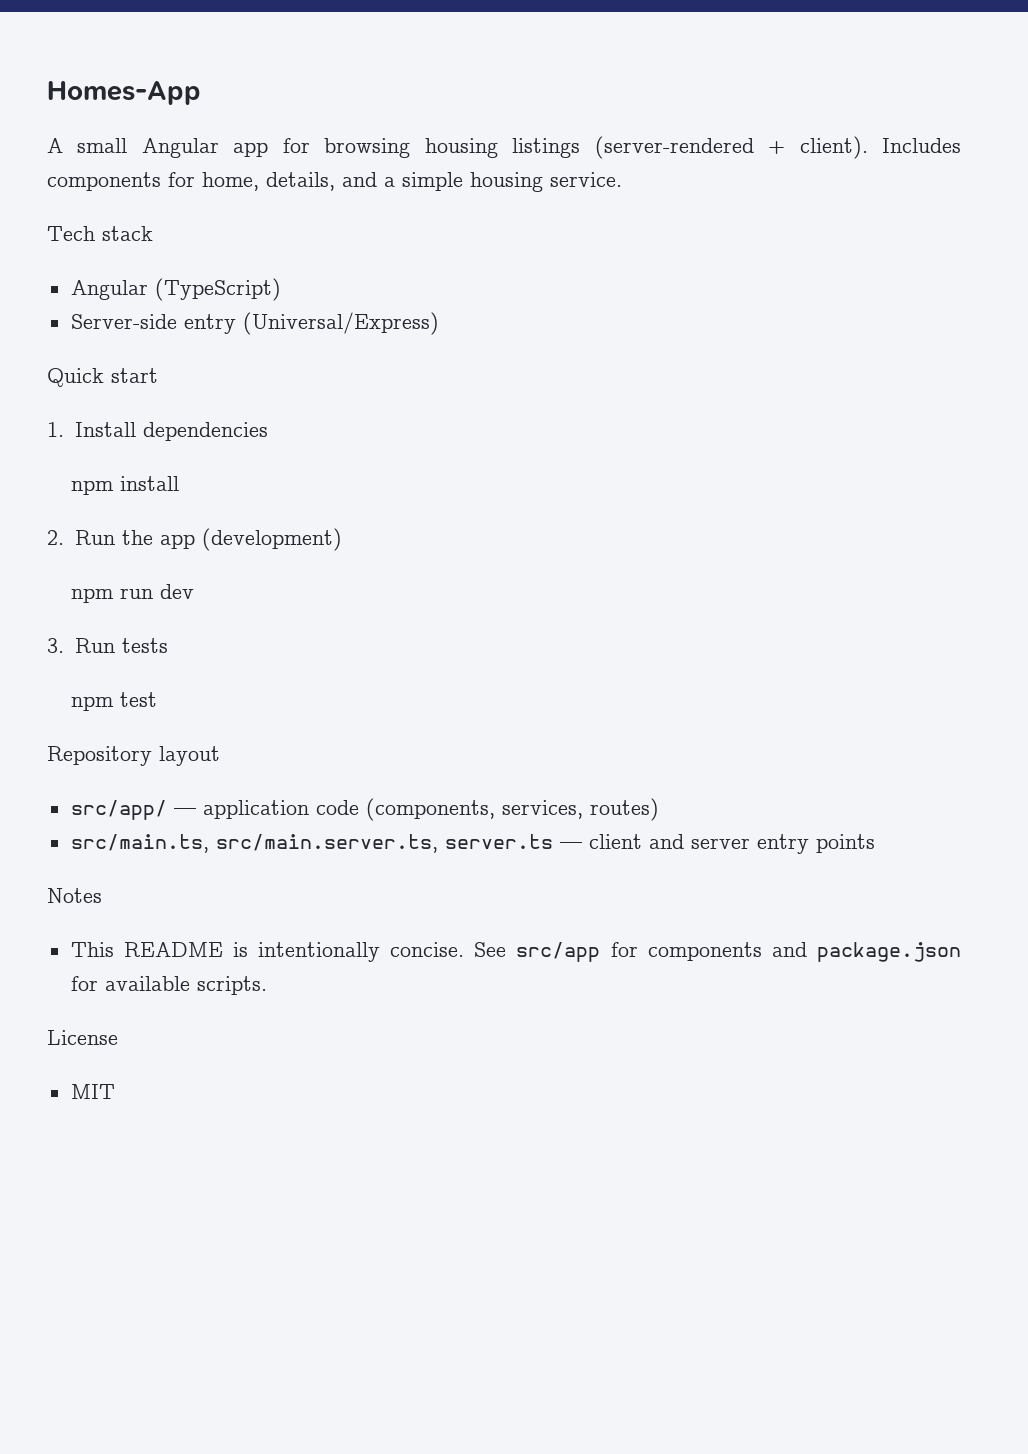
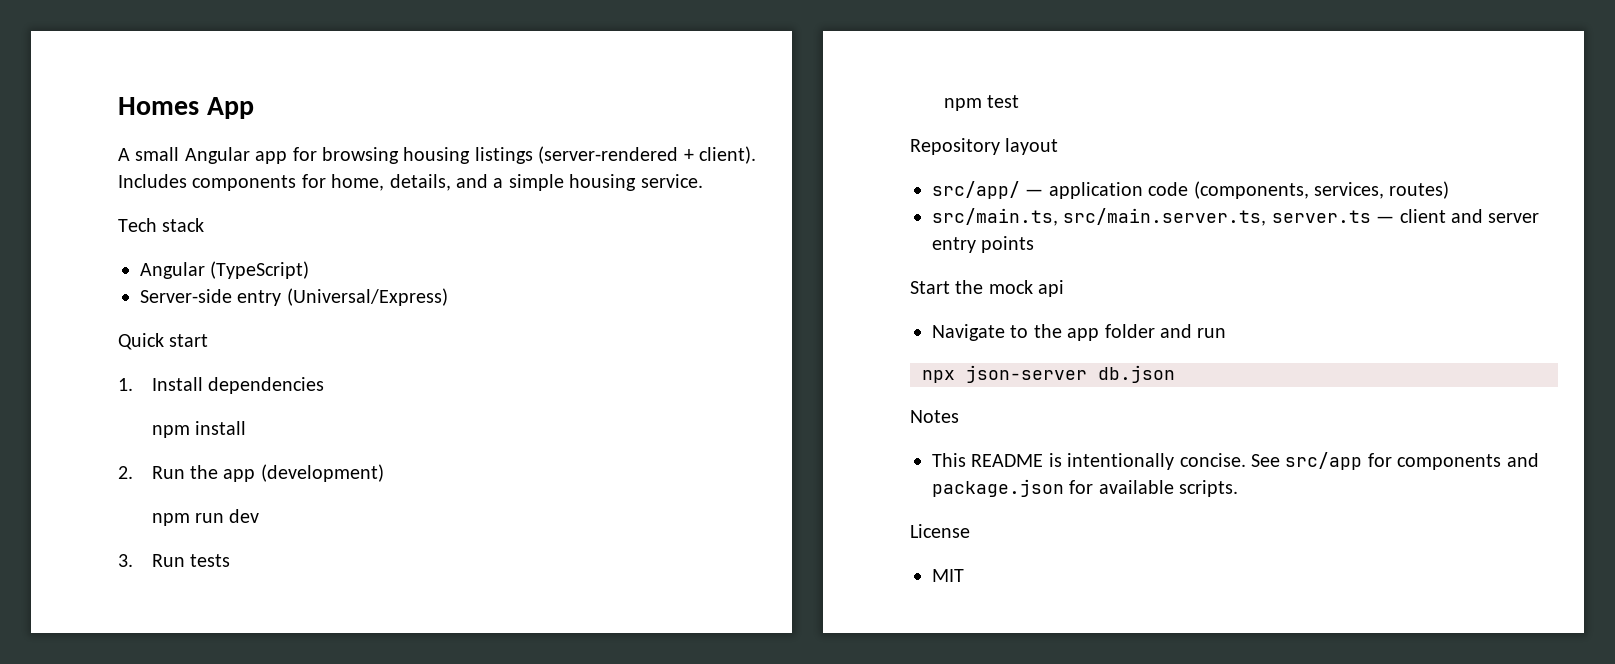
- Homes-App
+ Homes App
+ Start the mock api
+ Navigate to the app folder and run
+ npx json-server db.json

